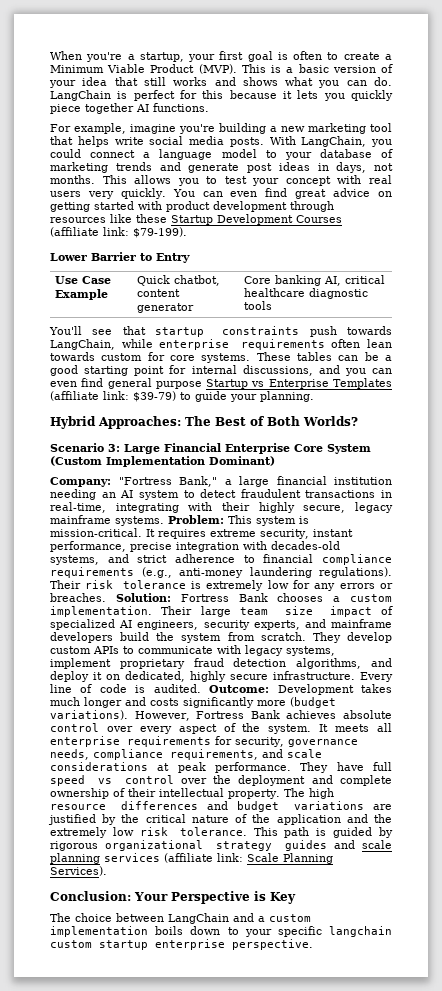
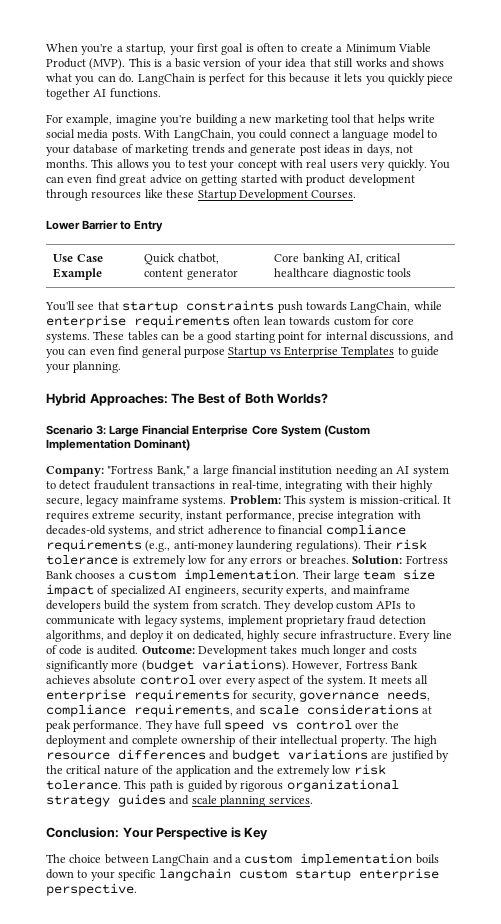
- You can even find great advice on getting started with product development through resources like these Startup Development Courses (affiliate link: $79-199).
+ You can even find great advice on getting started with product development through resources like these Startup Development Courses.
- These tables can be a good starting point for internal discussions, and you can even find general purpose Startup vs Enterprise Templates (affiliate link: $39-79) to guide your planning.
+ These tables can be a good starting point for internal discussions, and you can even find general purpose Startup vs Enterprise Templates to guide your planning.
- This path is guided by rigorous organizational strategy guides and scale planning services (affiliate link: Scale Planning Services).
+ This path is guided by rigorous organizational strategy guides and scale planning services.

